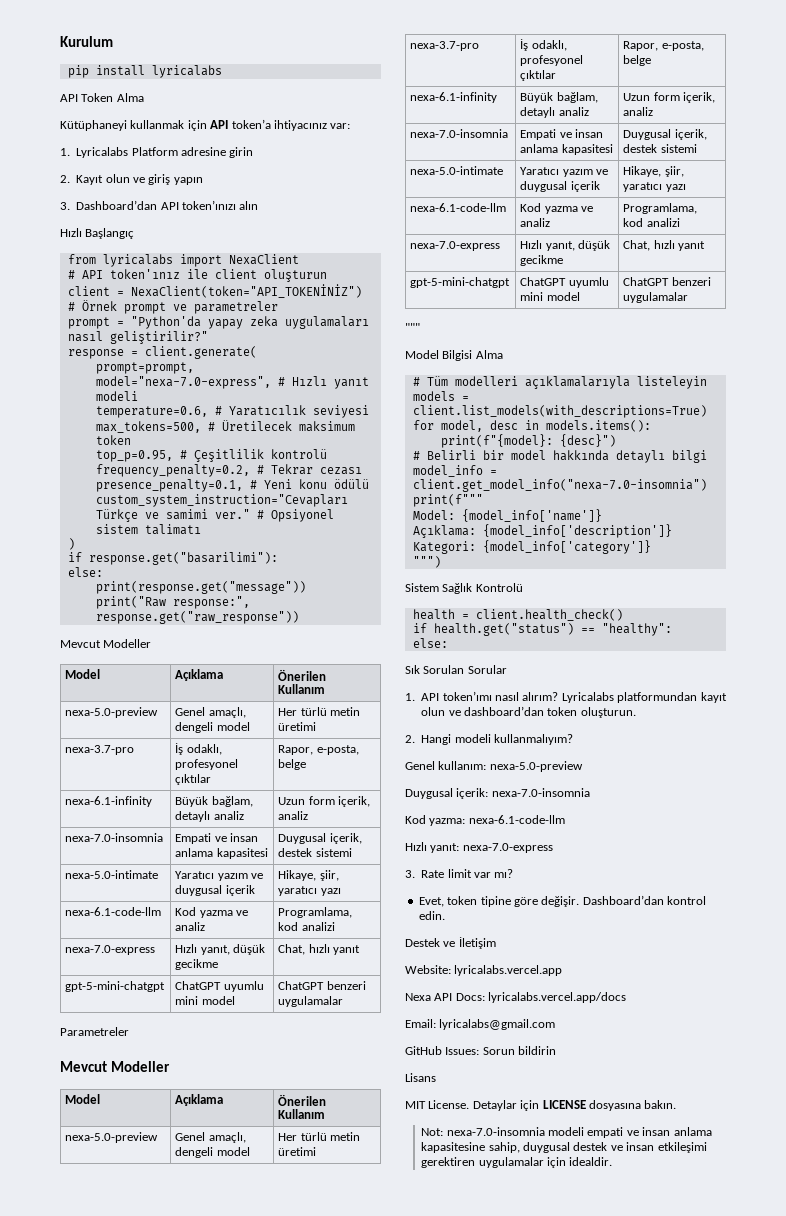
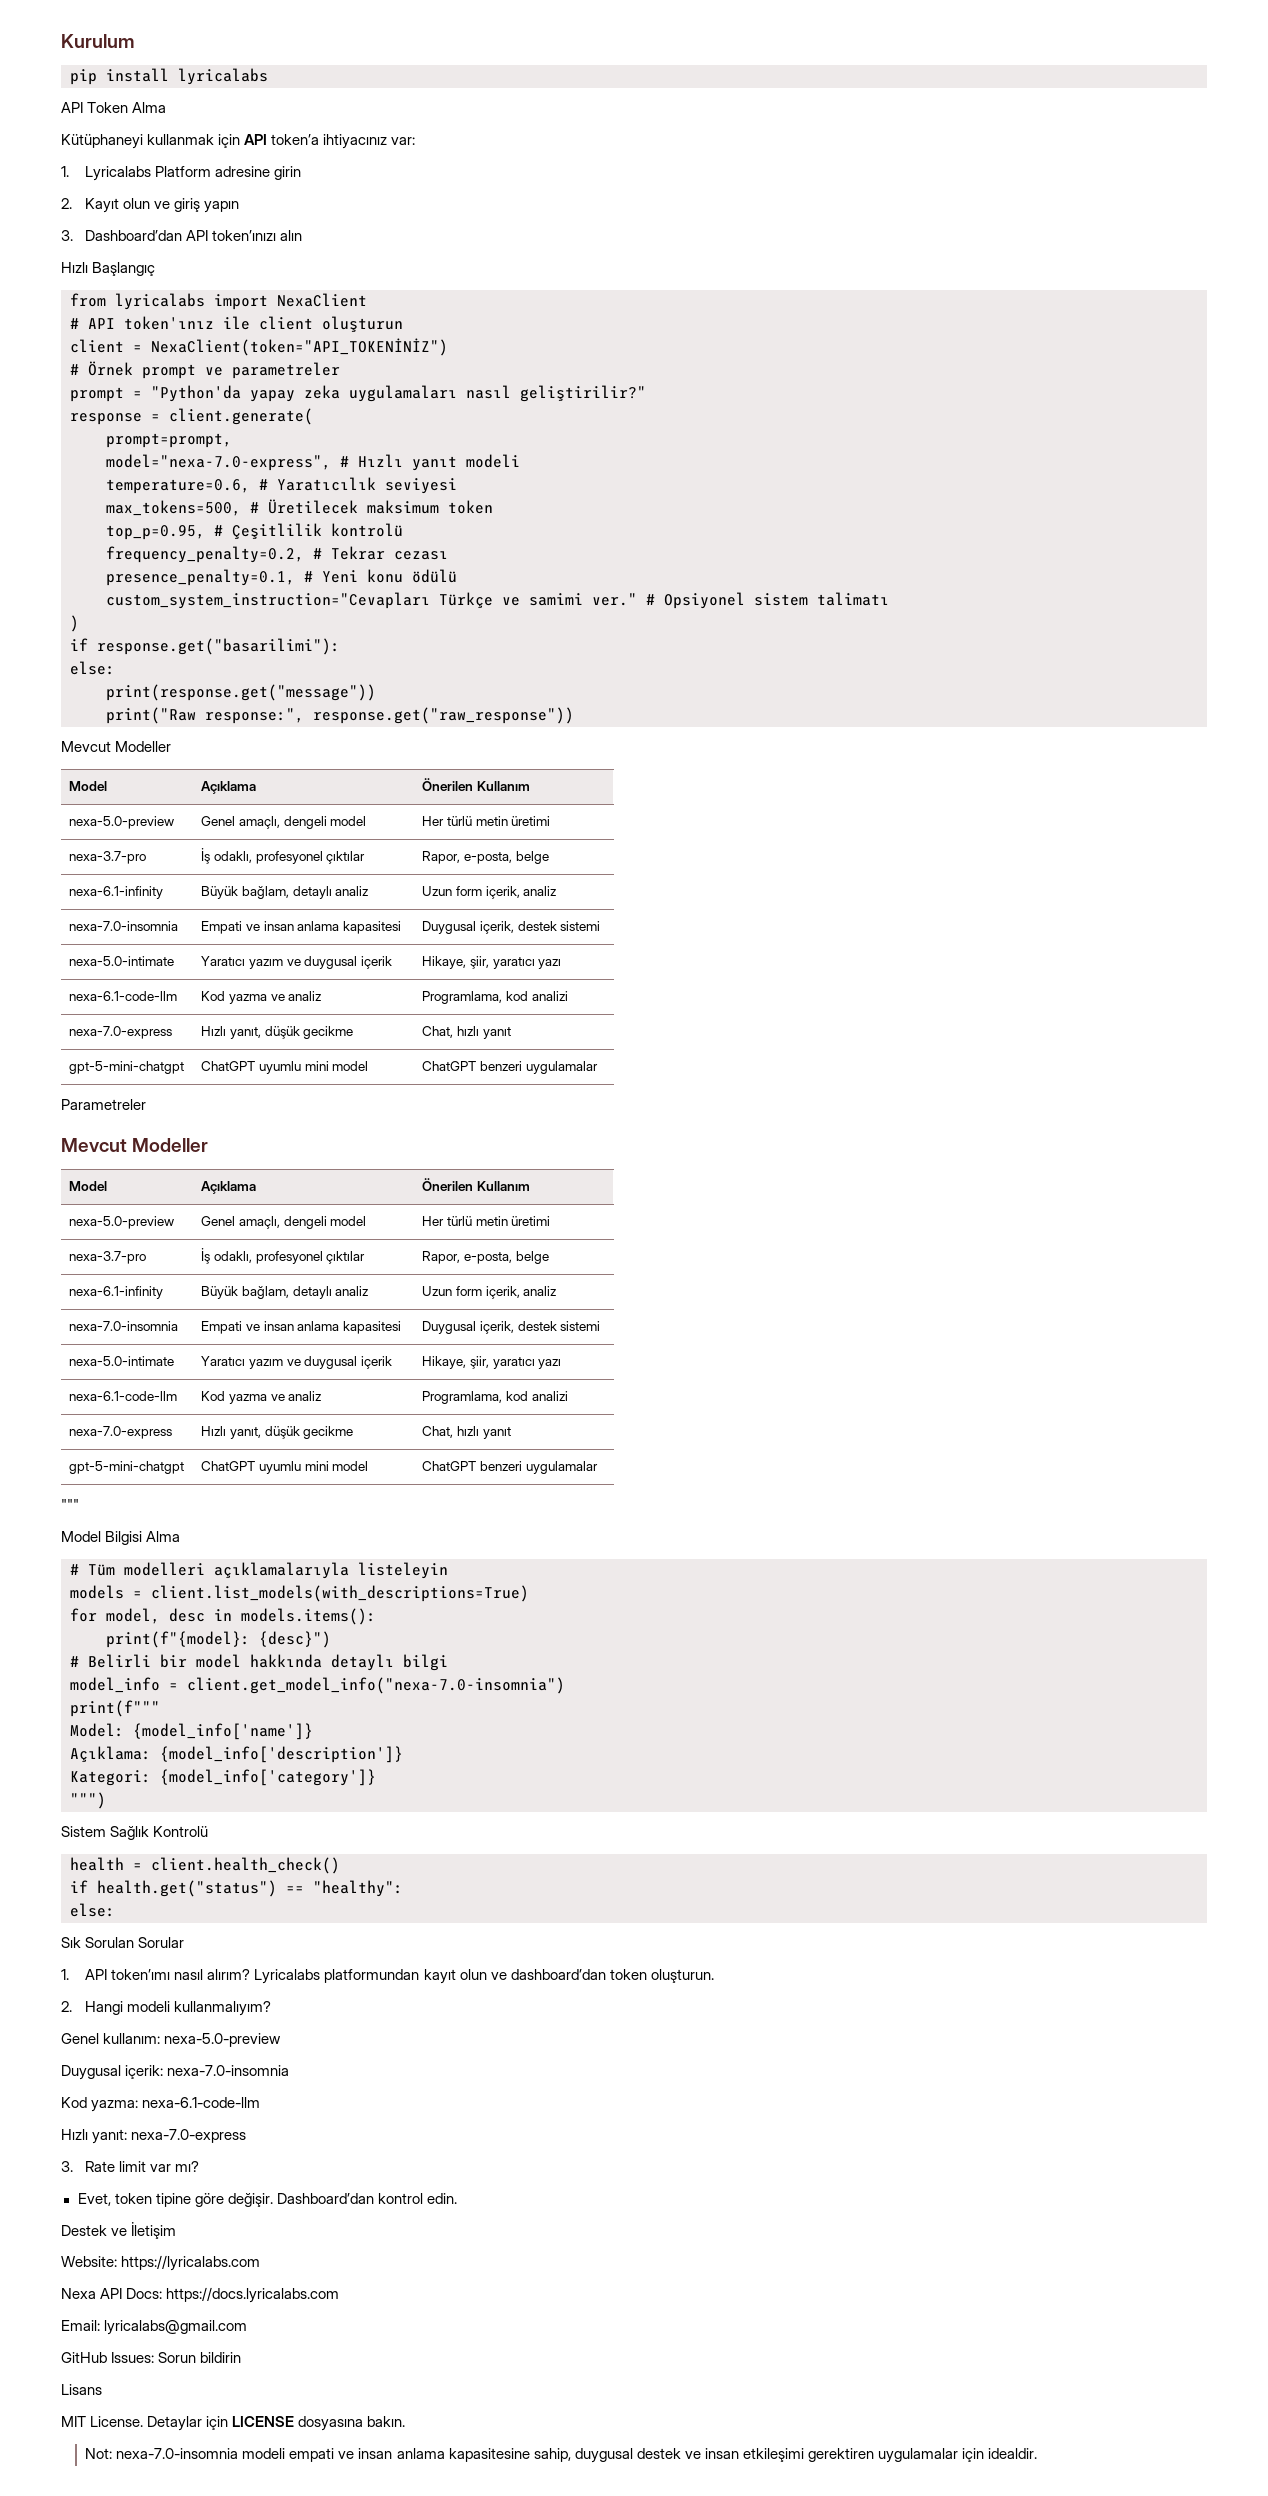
- Website: lyricalabs.vercel.app
+ Website: https://lyricalabs.com
- Nexa API Docs: lyricalabs.vercel.app/docs
+ Nexa API Docs: https://docs.lyricalabs.com

